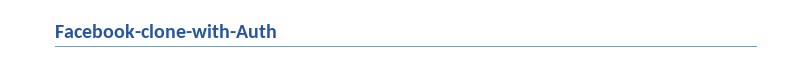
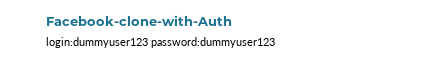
+ login:dummyuser123 password:dummyuser123

